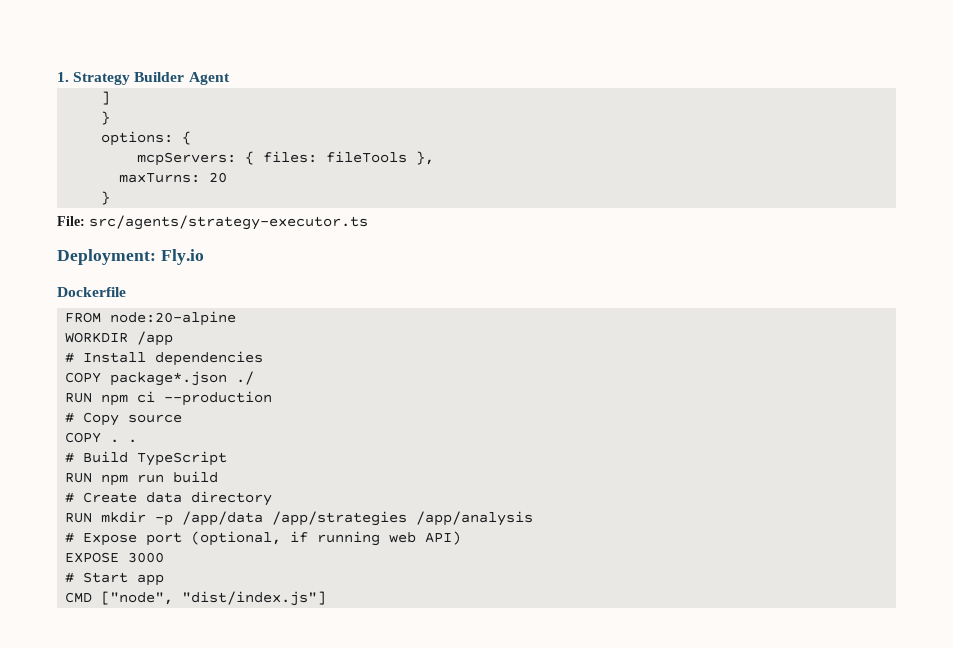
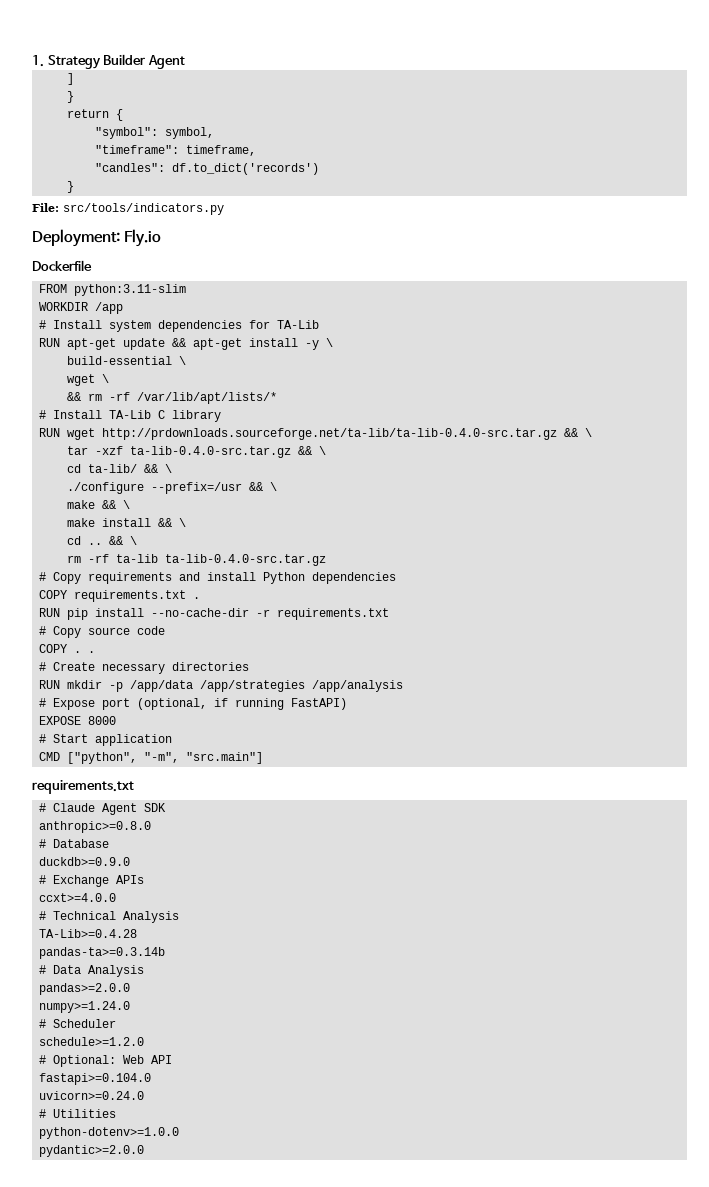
- options: {
+ return {
- mcpServers: { files: fileTools },
- maxTurns: 20
+ "symbol": symbol,
+ "timeframe": timeframe,
+ "candles": df.to_dict('records')
- File: src/agents/strategy-executor.ts
+ File: src/tools/indicators.py
- FROM node:20-alpine
+ FROM python:3.11-slim
- # Install dependencies
+ # Install system dependencies for TA-Lib
+ RUN apt-get update && apt-get install -y \
+ build-essential \
+ wget \
+ && rm -rf /var/lib/apt/lists/*
+ # Install TA-Lib C library
+ RUN wget http://prdownloads.sourceforge.net/ta-lib/ta-lib-0.4.0-src.tar.gz && \
+ tar -xzf ta-lib-0.4.0-src.tar.gz && \
+ cd ta-lib/ && \
+ ./configure --prefix=/usr && \
+ make && \
+ make install && \
+ cd .. && \
+ rm -rf ta-lib ta-lib-0.4.0-src.tar.gz
+ # Copy requirements and install Python dependencies
- COPY package*.json ./
- RUN npm ci --production
+ COPY requirements.txt .
+ RUN pip install --no-cache-dir -r requirements.txt
- # Copy source
+ # Copy source code
- # Build TypeScript
- RUN npm run build
- # Create data directory
+ # Create necessary directories
- # Expose port (optional, if running web API)
+ # Expose port (optional, if running FastAPI)
- EXPOSE 3000
+ EXPOSE 8000
- # Start app
+ # Start application
- CMD ["node", "dist/index.js"]
+ CMD ["python", "-m", "src.main"]
+ requirements.txt
+ # Claude Agent SDK
+ anthropic>=0.8.0
+ # Database
+ duckdb>=0.9.0
+ # Exchange APIs
+ ccxt>=4.0.0
+ # Technical Analysis
+ TA-Lib>=0.4.28
+ pandas-ta>=0.3.14b
+ # Data Analysis
+ pandas>=2.0.0
+ numpy>=1.24.0
+ # Scheduler
+ schedule>=1.2.0
+ # Optional: Web API
+ fastapi>=0.104.0
+ uvicorn>=0.24.0
+ # Utilities
+ python-dotenv>=1.0.0
+ pydantic>=2.0.0

